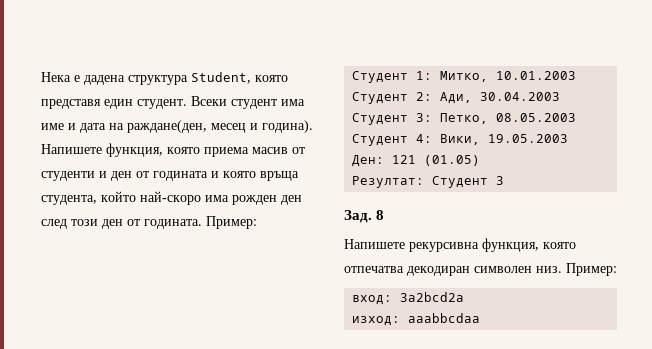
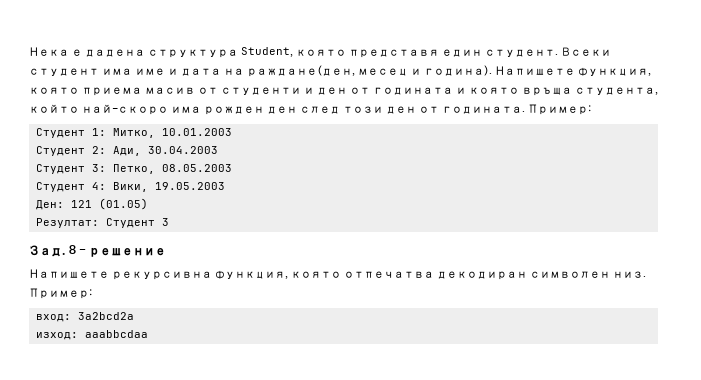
- Зад. 8
+ Зад. 8 - решение

